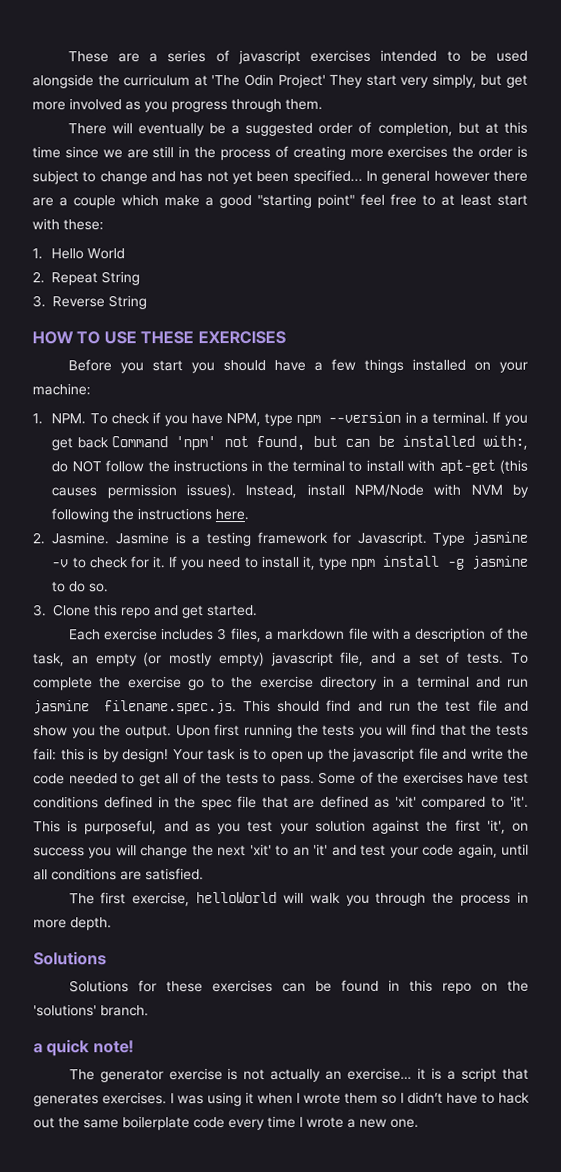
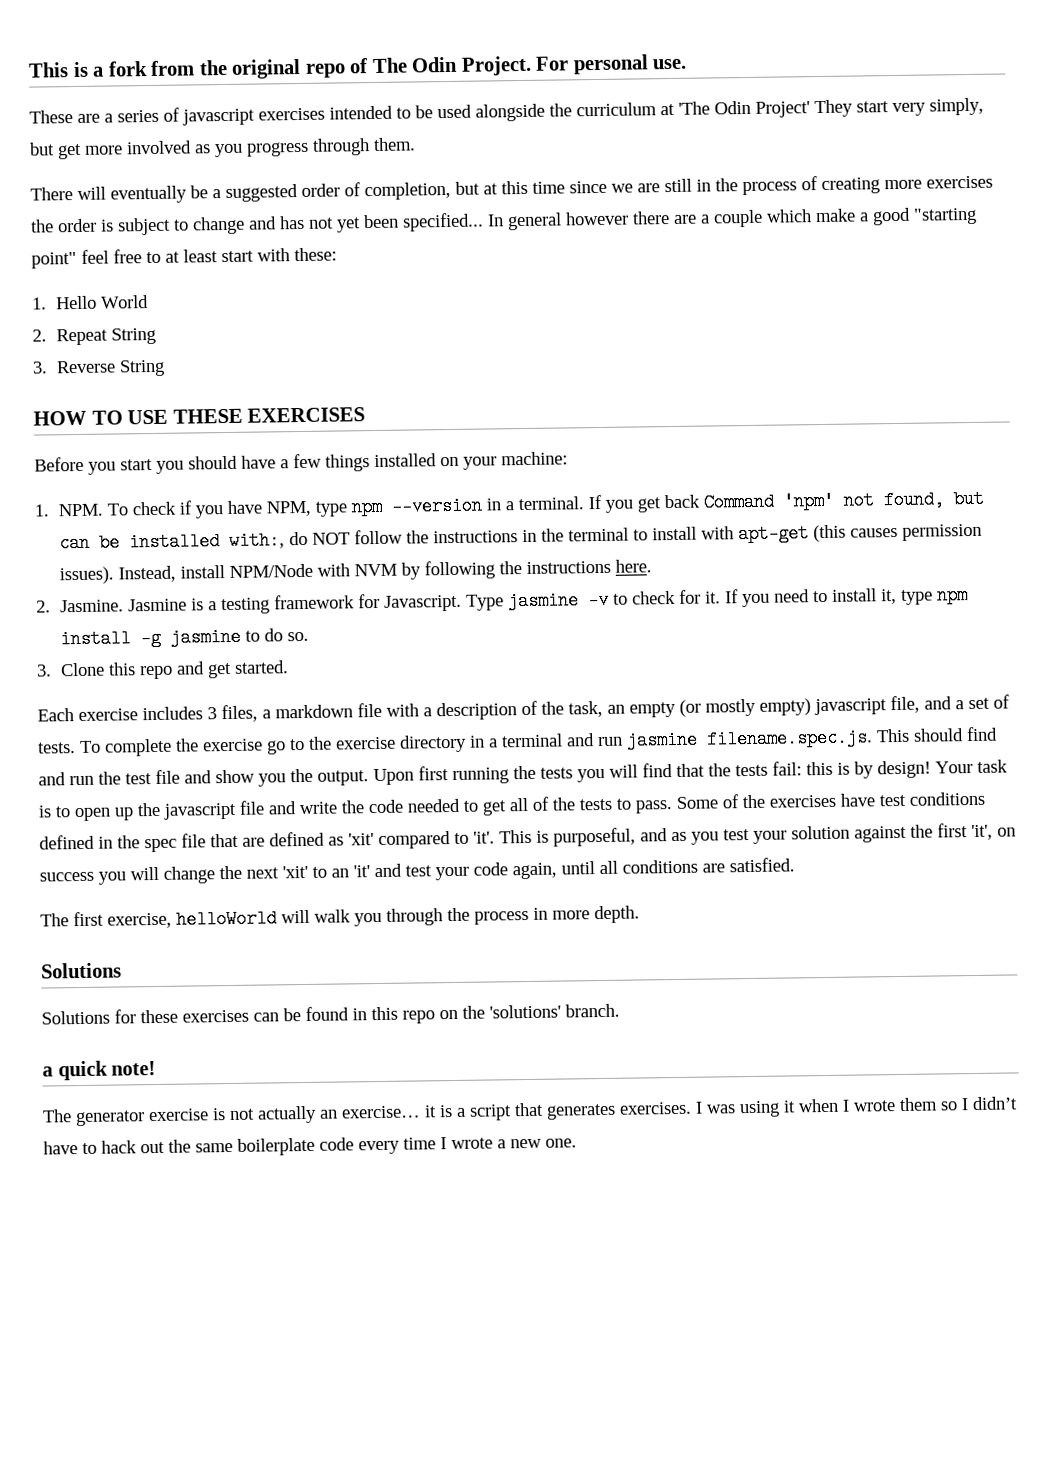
+ This is a fork from the original repo of The Odin Project. For personal use.

